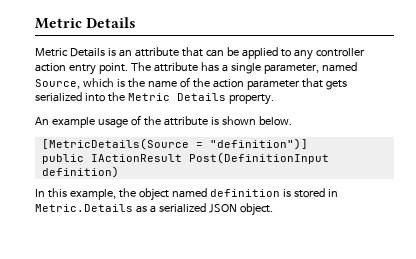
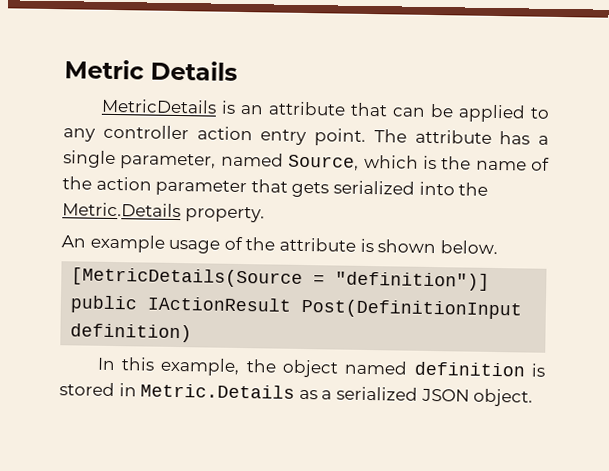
- Metric Details is an attribute that can be applied to any controller action entry point.
+ MetricDetails is an attribute that can be applied to any controller action entry point.
- The attribute has a single parameter, named Source, which is the name of the action parameter that gets serialized into the Metric Details property.
+ The attribute has a single parameter, named Source, which is the name of the action parameter that gets serialized into the Metric.Details property.

